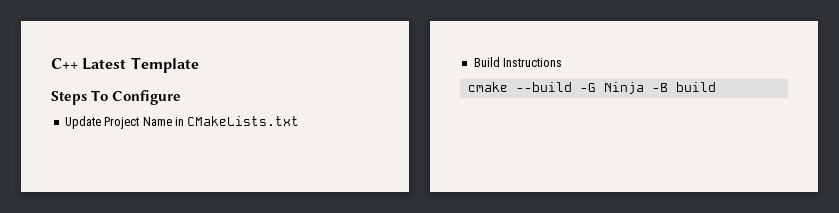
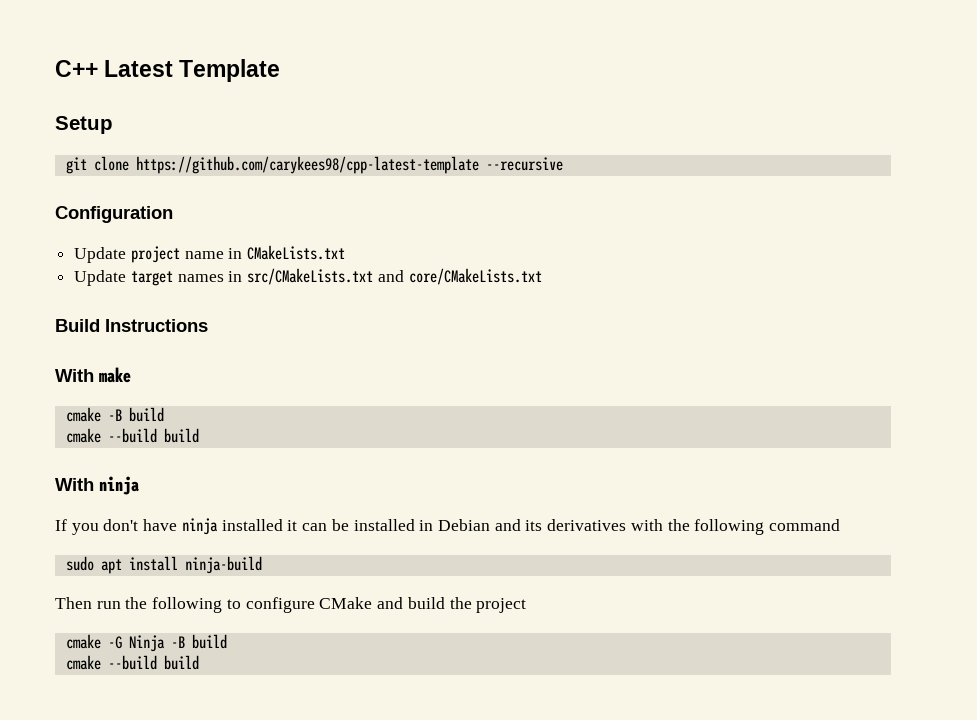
- Steps To Configure
- Update Project Name in CMakeLists.txt
+ Setup
+ git clone https://github.com/carykees98/cpp-latest-template --recursive
+ Configuration
+ Update project name in CMakeLists.txt
+ Update target names in src/CMakeLists.txt and core/CMakeLists.txt
  Build Instructions
- cmake --build -G Ninja -B build
+ With make
+ cmake -B build
+ cmake --build build
+ With ninja
+ If you don't have ninja installed it can be installed in Debian and its derivatives with the following command
+ sudo apt install ninja-build
+ Then run the following to configure CMake and build the project
+ cmake -G Ninja -B build
+ cmake --build build

